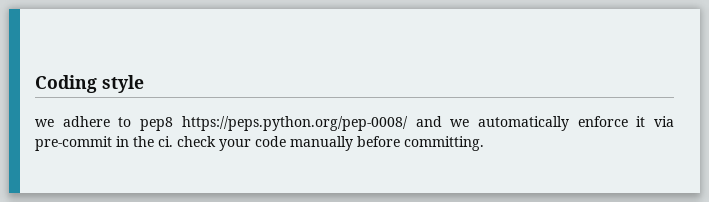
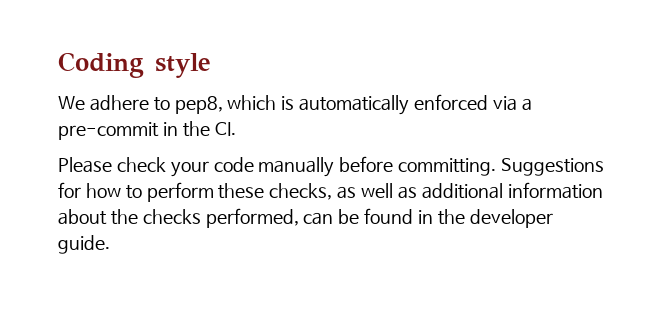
- we adhere to pep8 https://peps.python.org/pep-0008/ and we automatically enforce it via pre-commit in the ci. check your code manually before committing.
+ We adhere to pep8, which is automatically enforced via a pre-commit in the CI.
+ Please check your code manually before committing.
+ Suggestions for how to perform these checks, as well as additional information about the checks performed, can be found in the developer guide.

